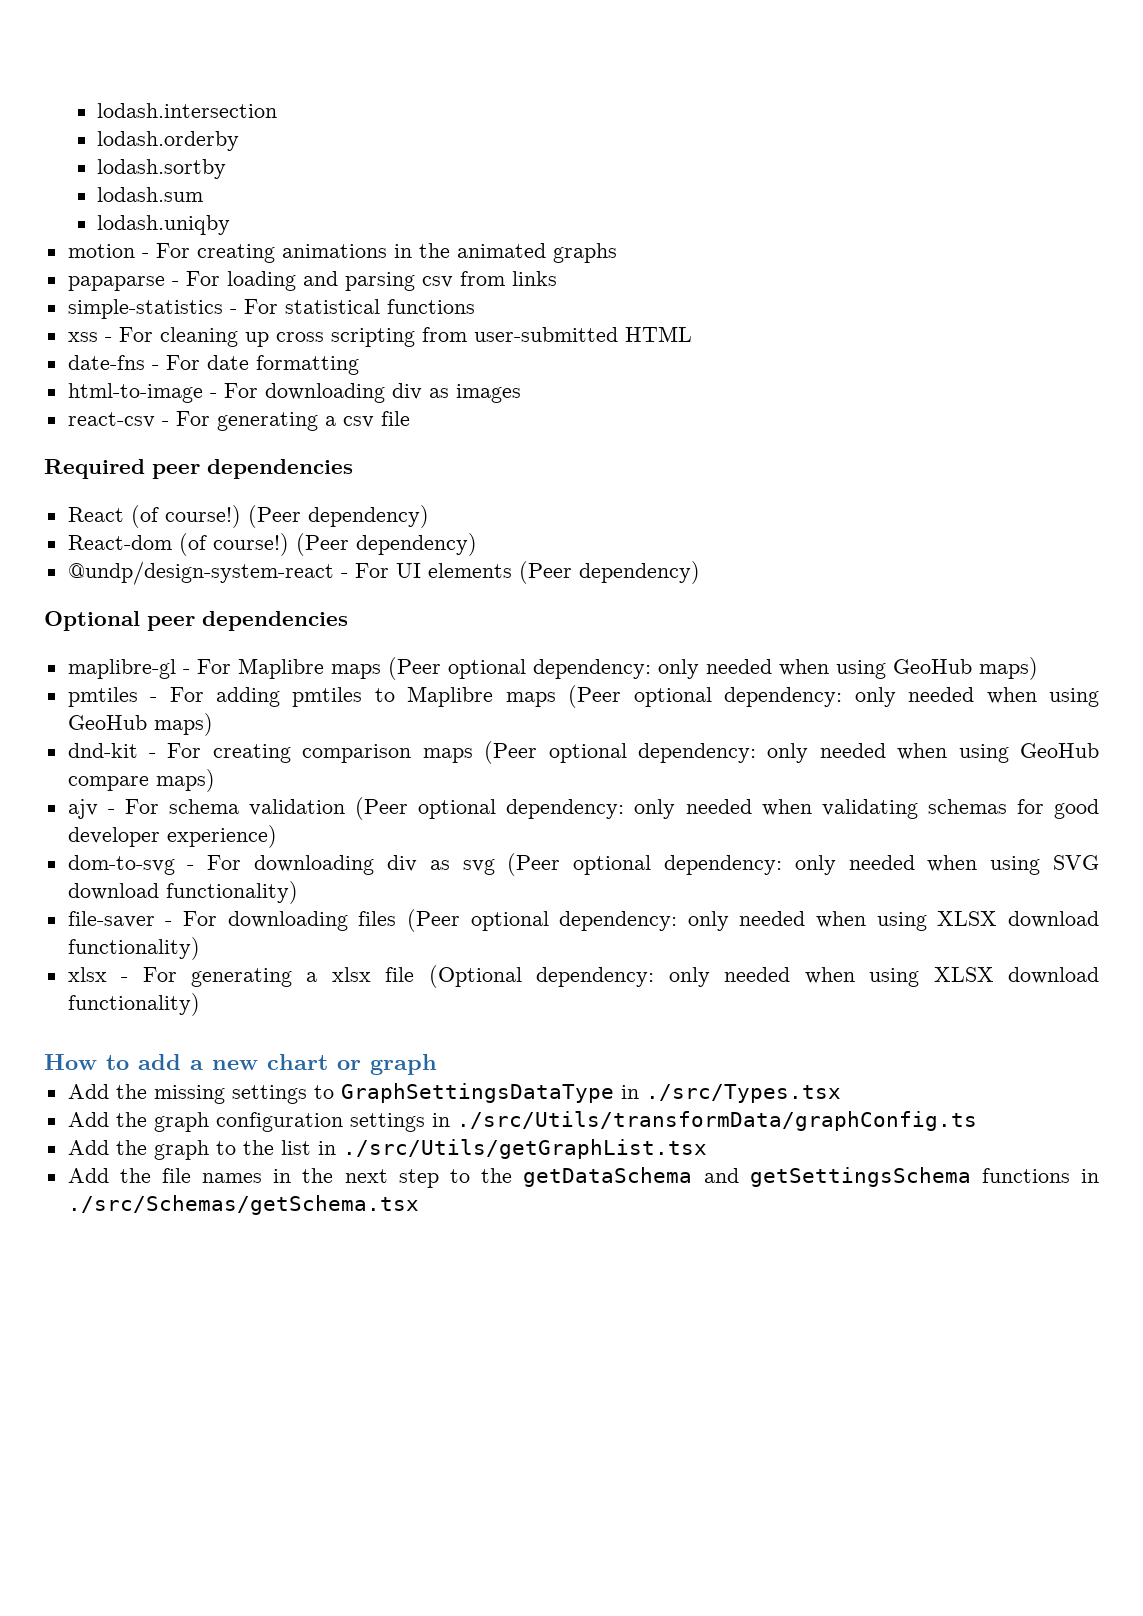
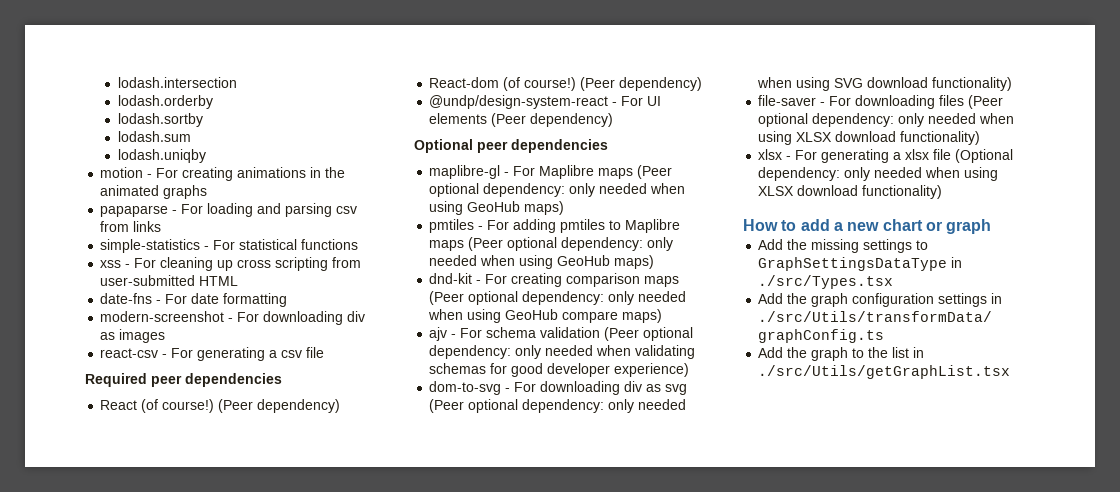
- html-to-image - For downloading div as images
+ modern-screenshot - For downloading div as images
- Add the file names in the next step to the getDataSchema and getSettingsSchema functions in ./src/Schemas/getSchema.tsx

